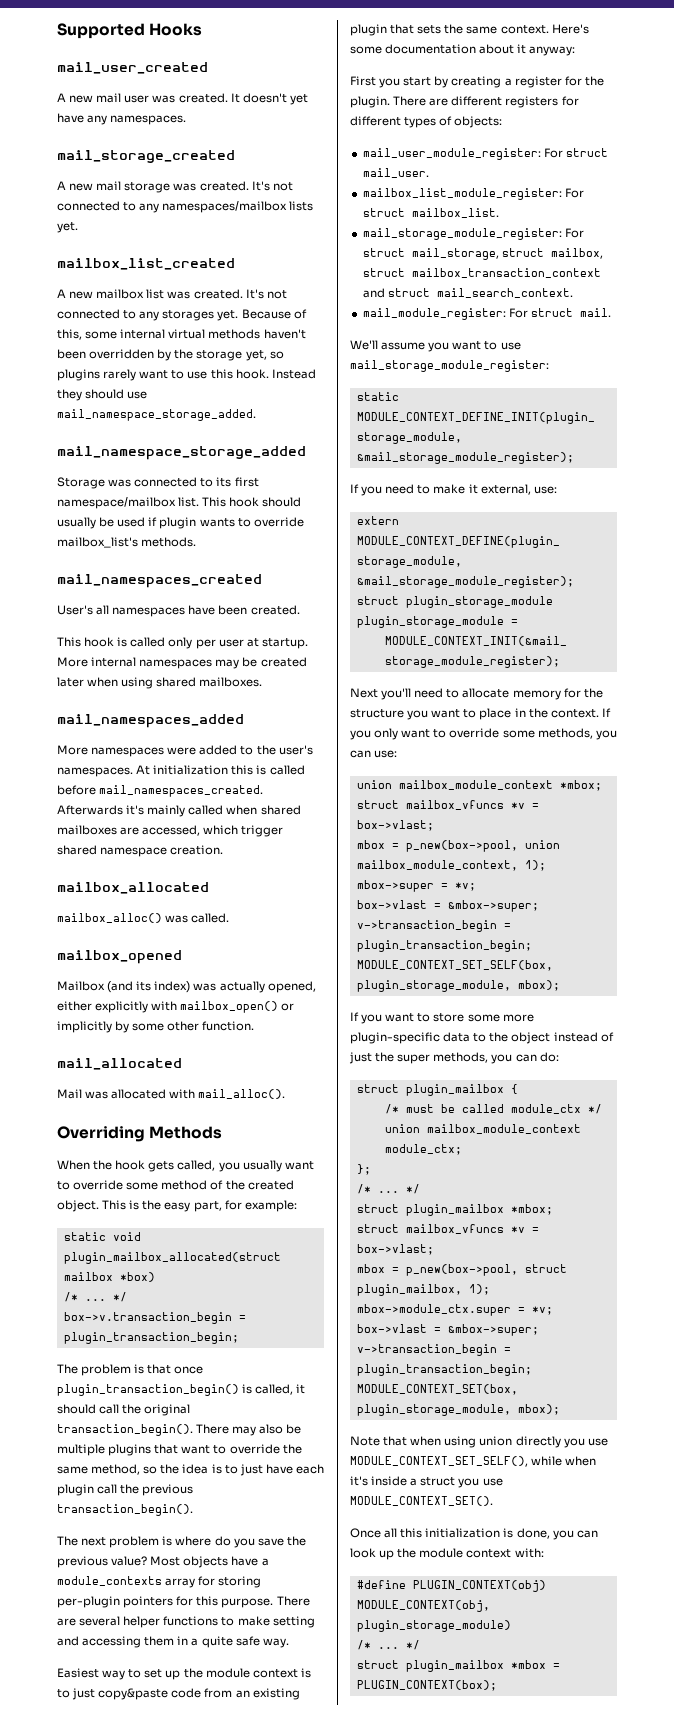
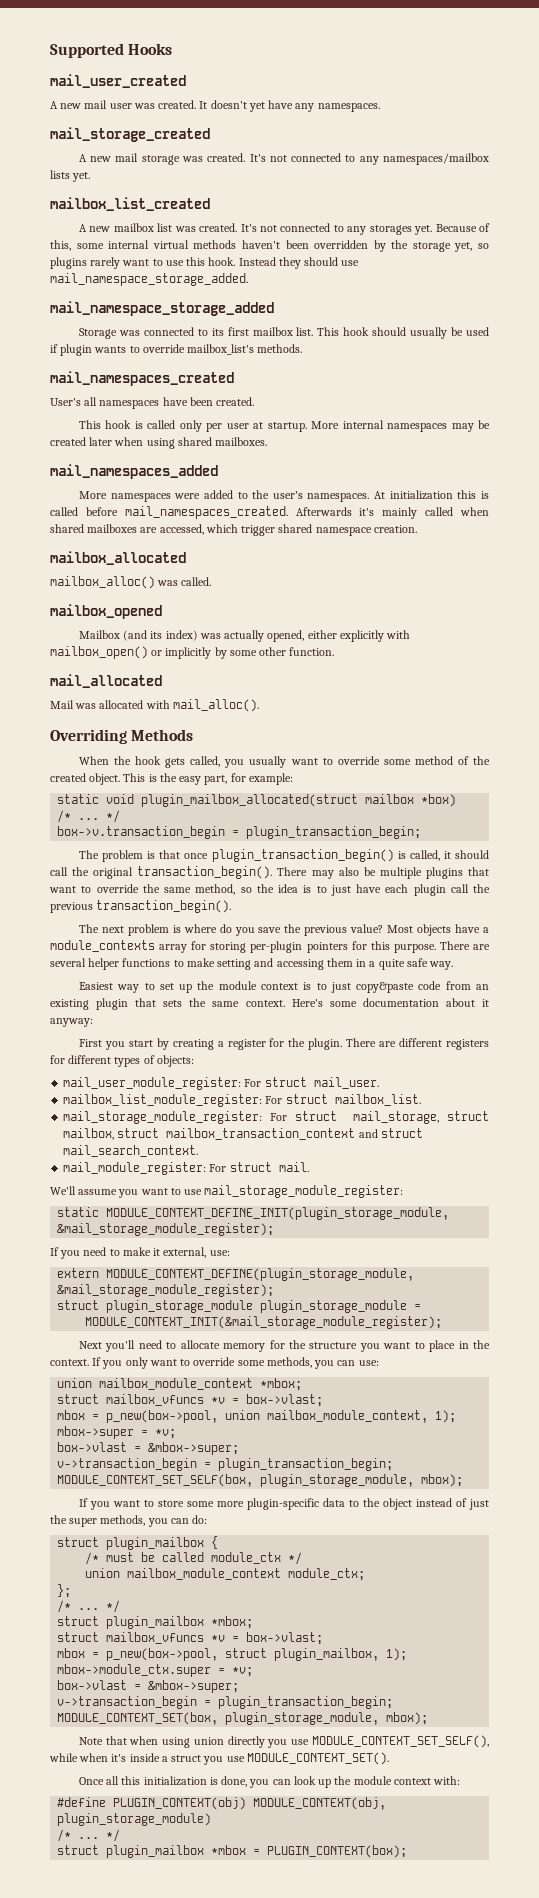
- Storage was connected to its first namespace/mailbox list.
+ Storage was connected to its first mailbox list.

